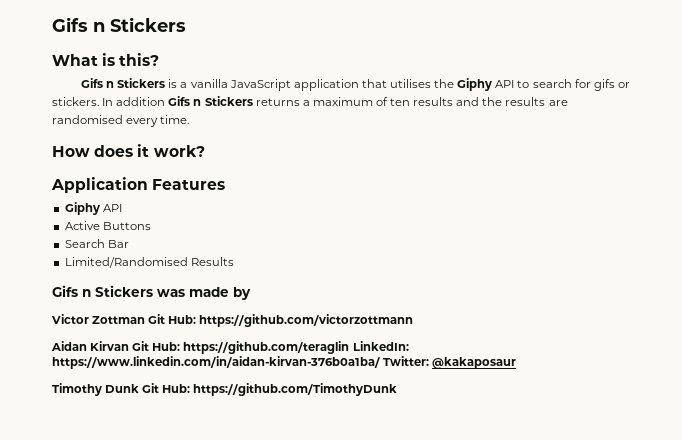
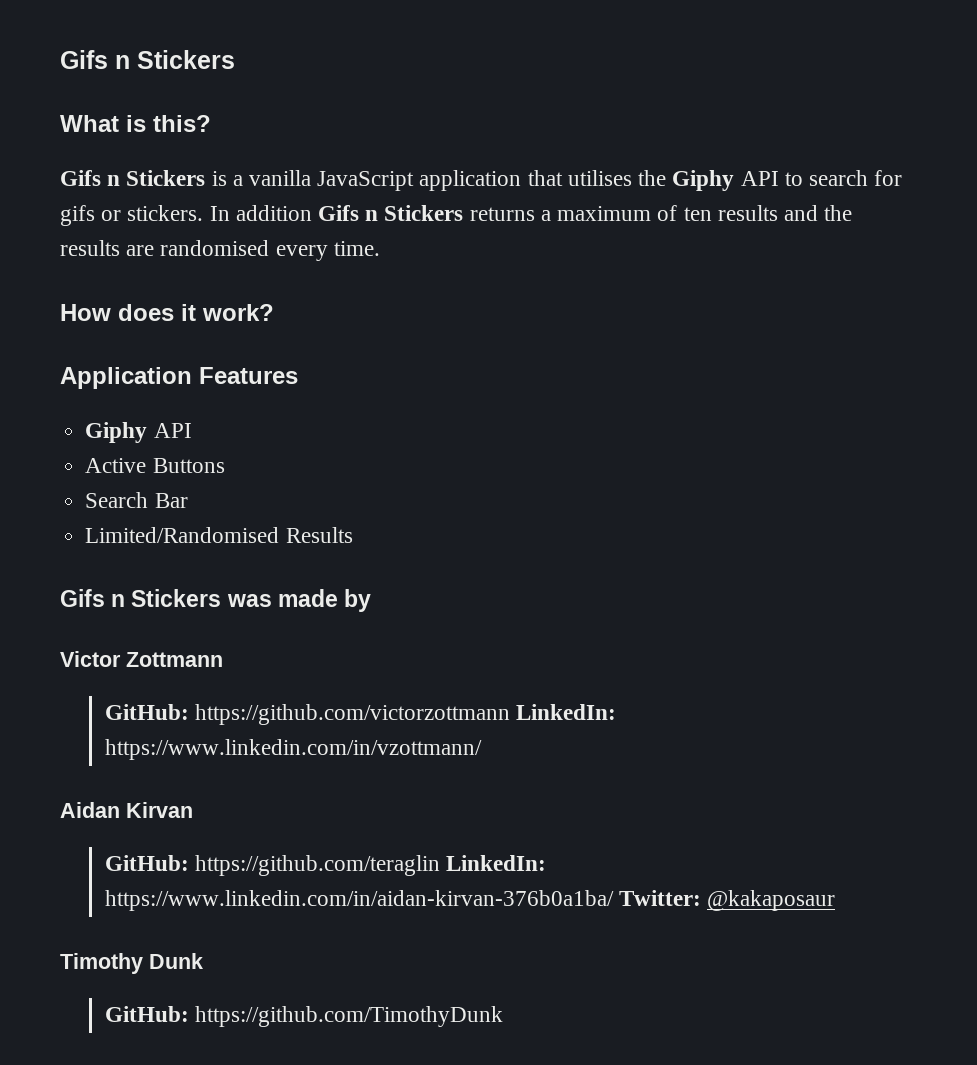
- Victor Zottman Git Hub: https://github.com/victorzottmann
+ Victor Zottmann
+ GitHub: https://github.com/victorzottmann LinkedIn: https://www.linkedin.com/in/vzottmann/
- Aidan Kirvan Git Hub: https://github.com/teraglin LinkedIn: https://www.linkedin.com/in/aidan-kirvan-376b0a1ba/ Twitter: @kakaposaur
+ Aidan Kirvan
+ GitHub: https://github.com/teraglin LinkedIn: https://www.linkedin.com/in/aidan-kirvan-376b0a1ba/ Twitter: @kakaposaur
- Timothy Dunk Git Hub: https://github.com/TimothyDunk
+ Timothy Dunk
+ GitHub: https://github.com/TimothyDunk

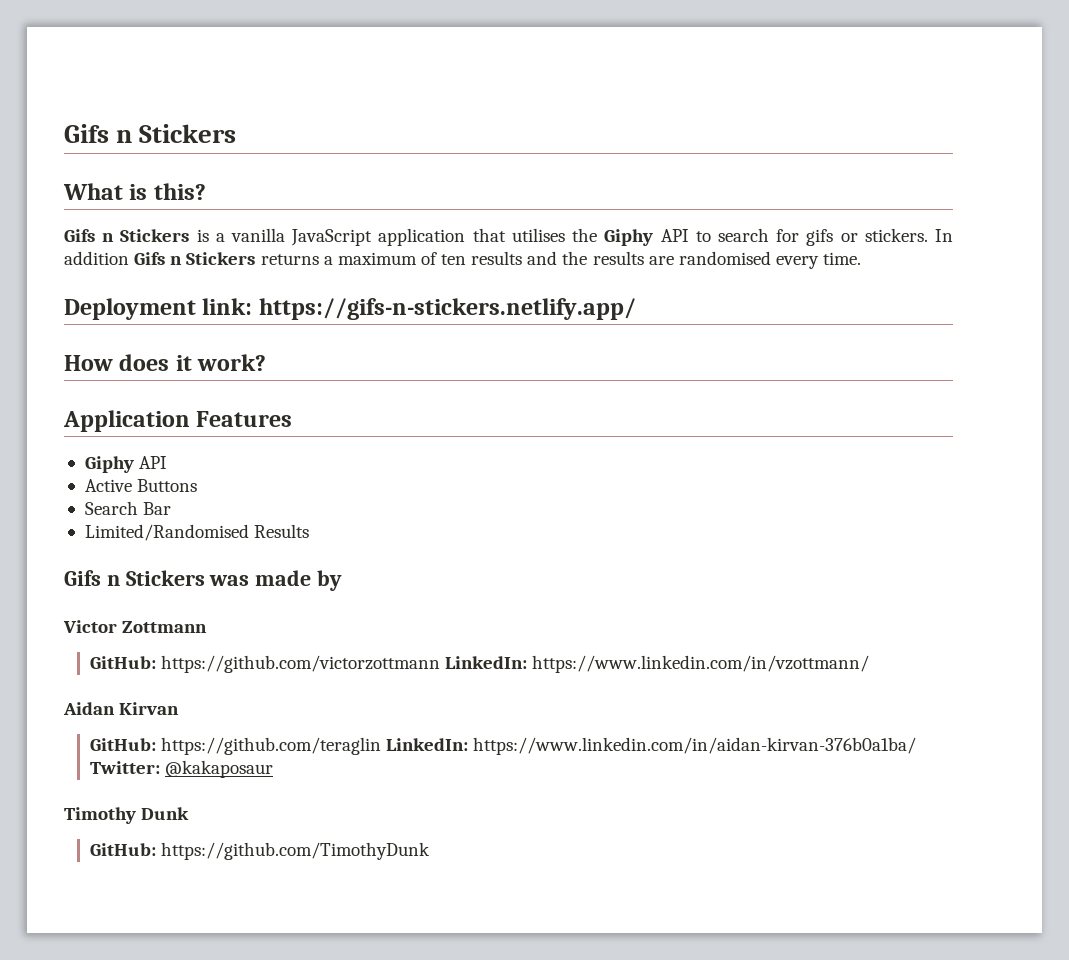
+ Deployment link: https://gifs-n-stickers.netlify.app/

